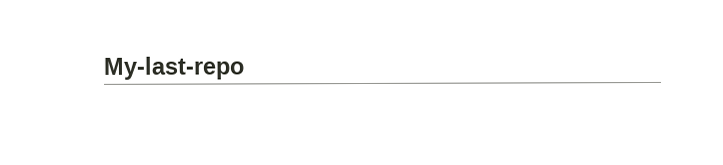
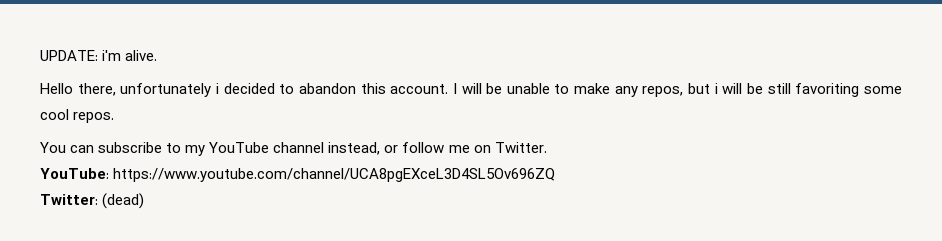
- My-last-repo
+ UPDATE: i'm alive.
+ Hello there, unfortunately i decided to abandon this account. I will be unable to make any repos, but i will be still favoriting some cool repos.
+ You can subscribe to my YouTube channel instead, or follow me on Twitter.
+ YouTube: https://www.youtube.com/channel/UCA8pgEXceL3D4SL5Ov696ZQ
+ Twitter: (dead)

